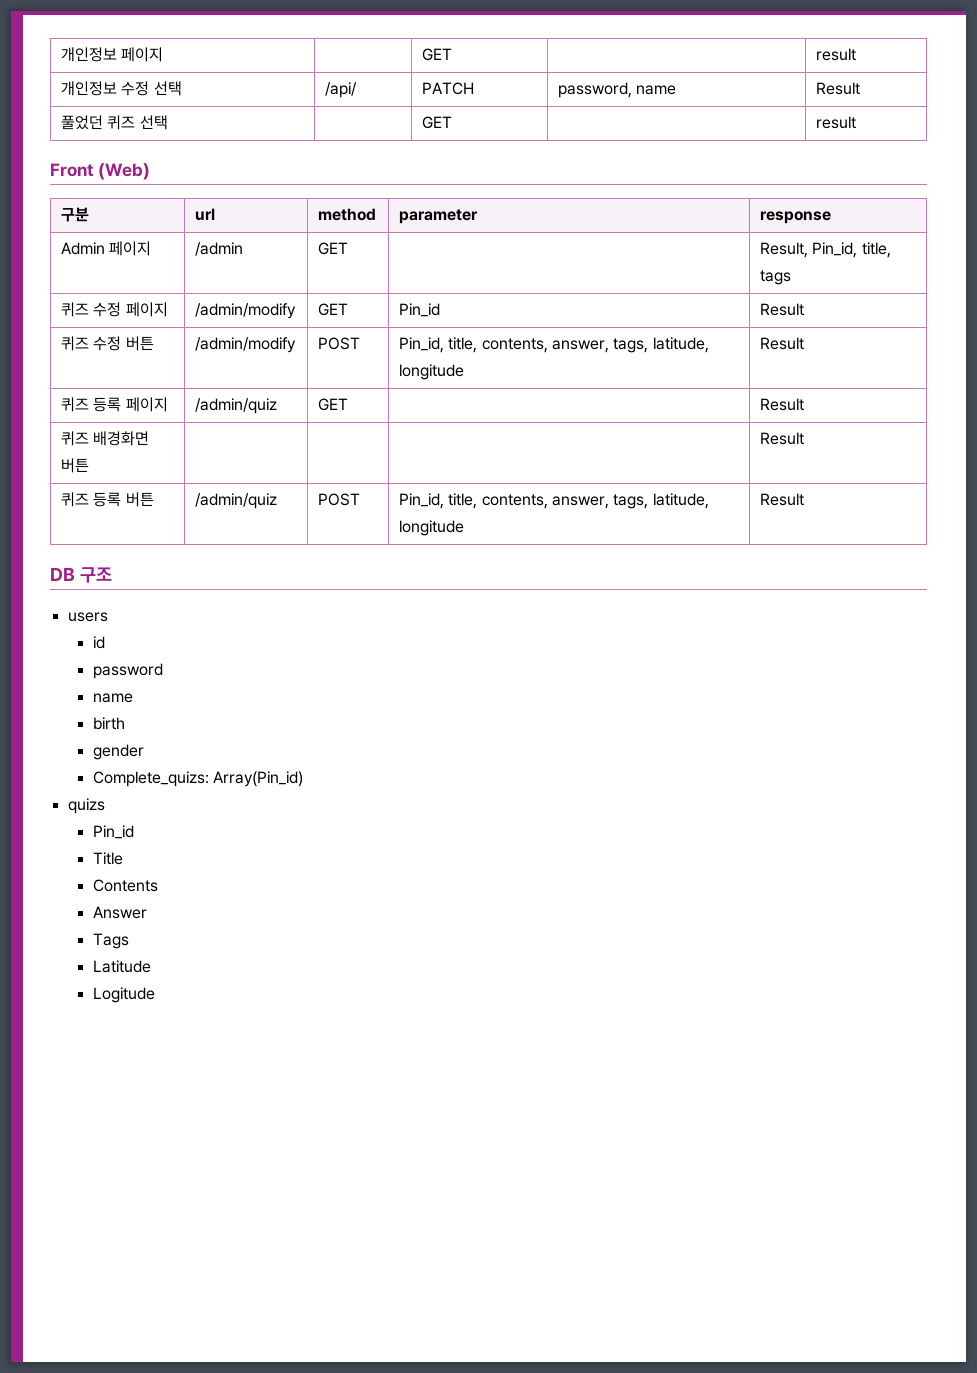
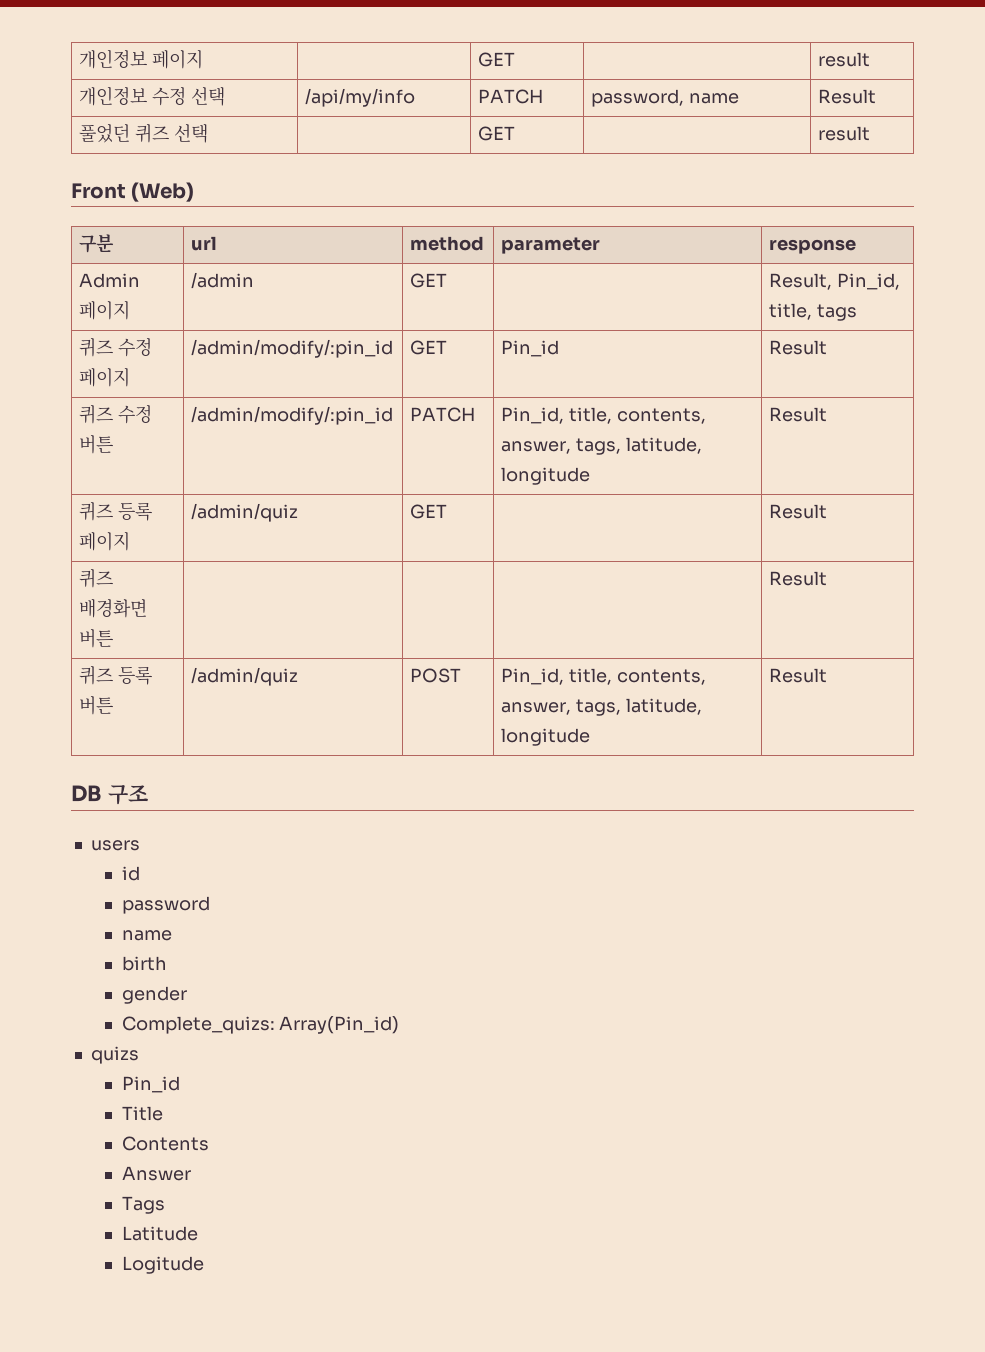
- 개인정보 수정 선택 | /api/ | PATCH | password, name | Result
+ 개인정보 수정 선택 | /api/my/info | PATCH | password, name | Result
- 퀴즈 수정 페이지 | /admin/modify | GET | Pin_id | Result
+ 퀴즈 수정 페이지 | /admin/modify/:pin_id | GET | Pin_id | Result
- 퀴즈 수정 버튼 | /admin/modify | POST | Pin_id, title, contents, answer, tags, latitude, longitude | Result
+ 퀴즈 수정 버튼 | /admin/modify/:pin_id | PATCH | Pin_id, title, contents, answer, tags, latitude, longitude | Result

